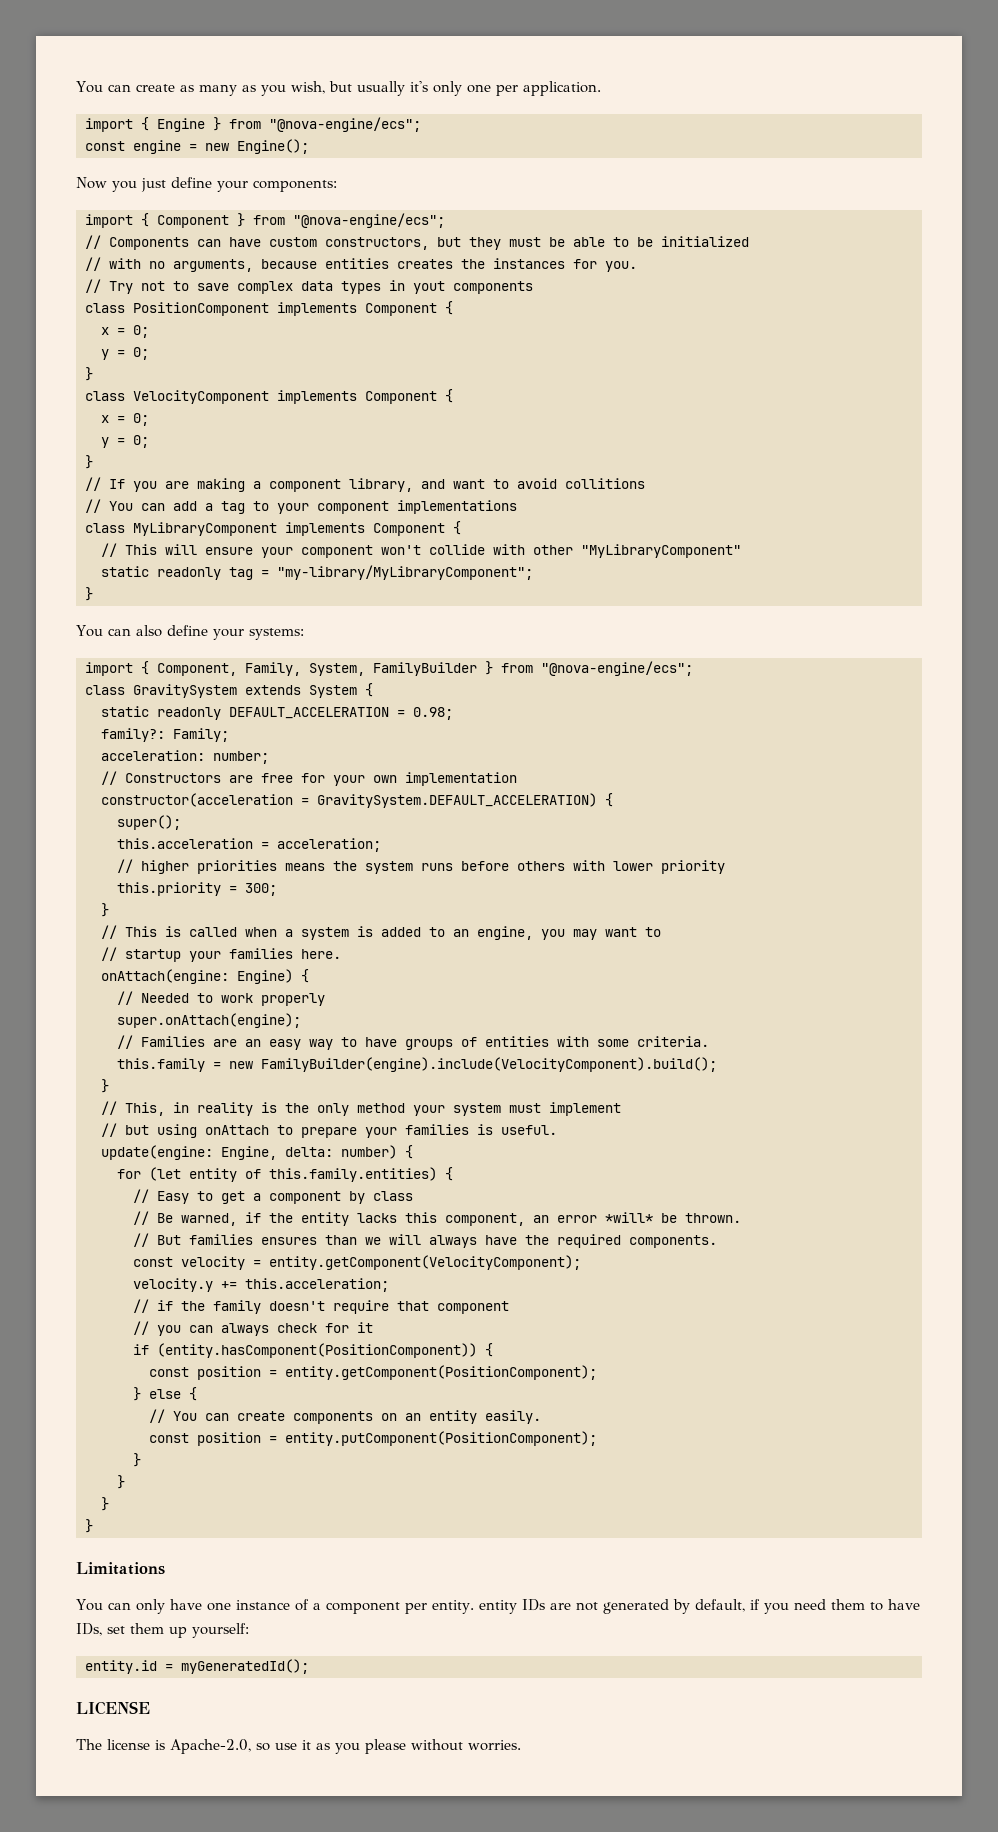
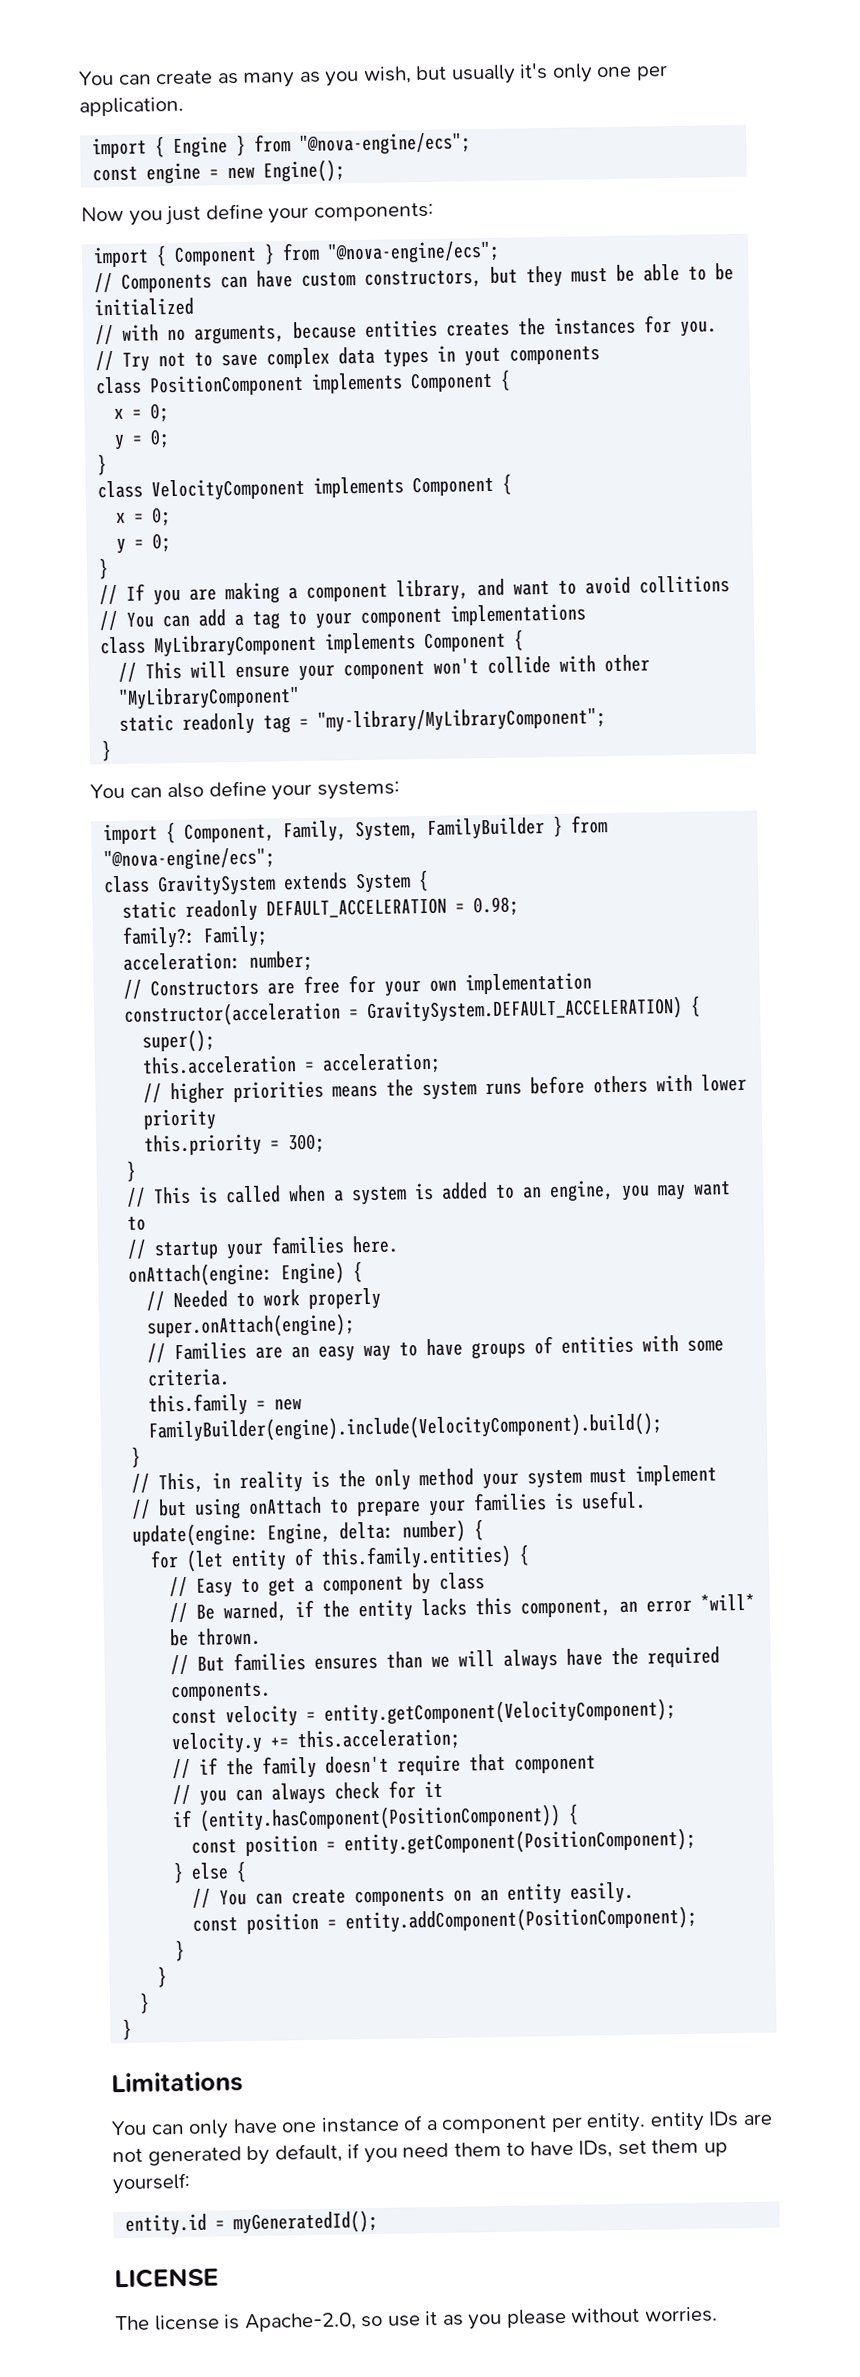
- const position = entity.putComponent(PositionComponent);
+ const position = entity.addComponent(PositionComponent);

